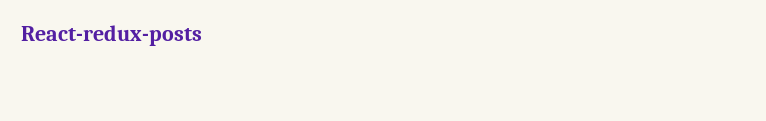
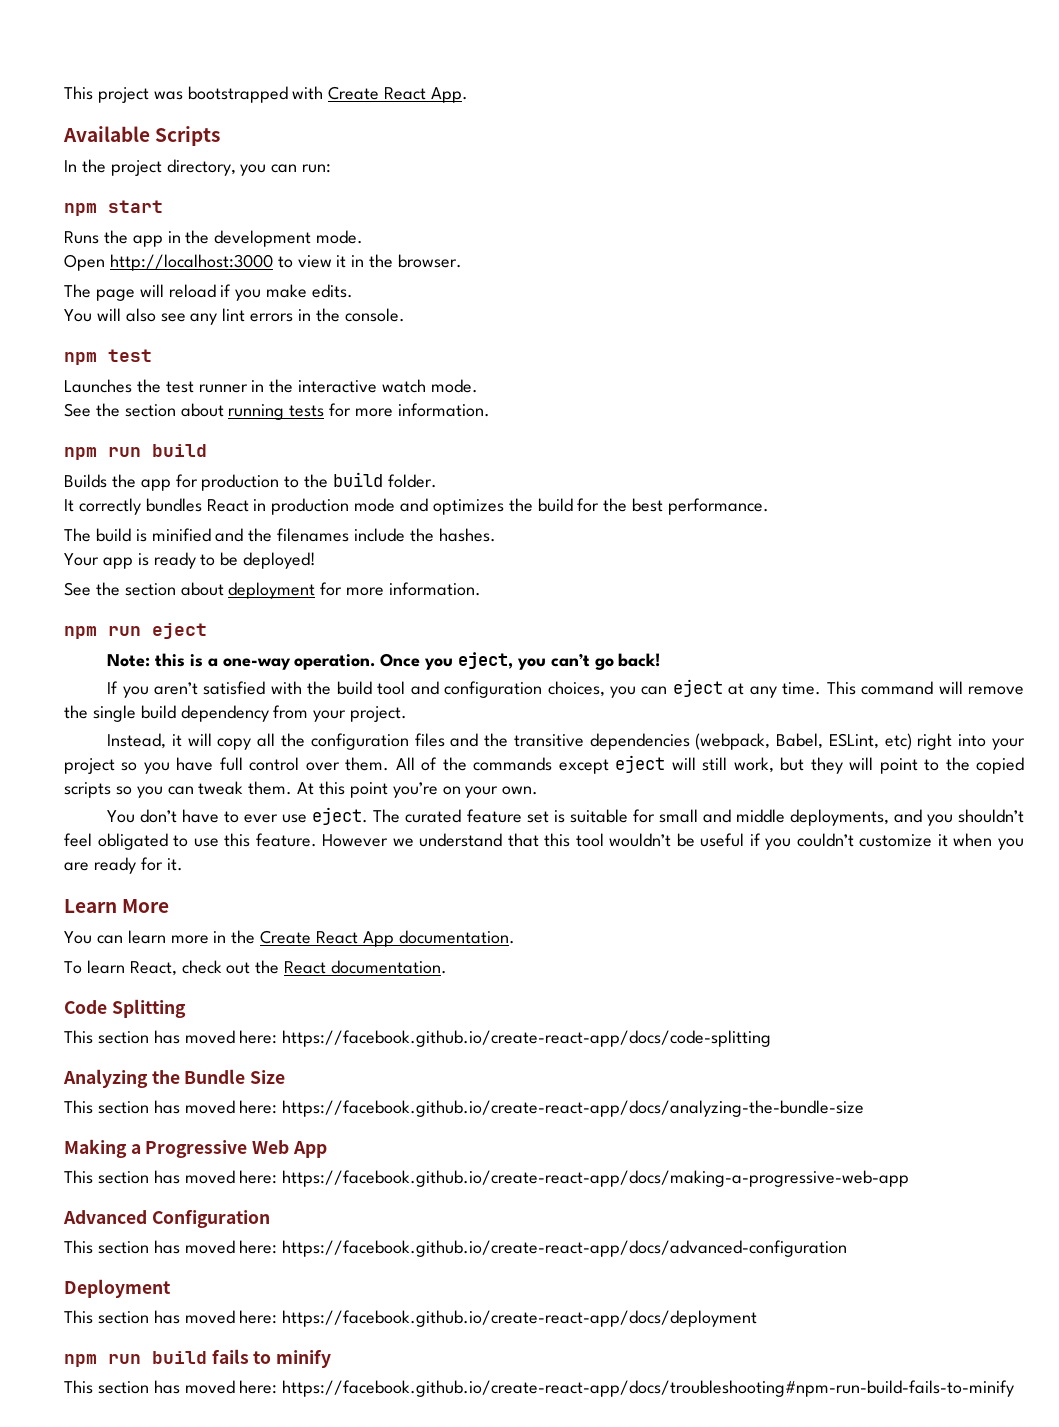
- React-redux-posts
+ This project was bootstrapped with Create React App.
+ Available Scripts
+ In the project directory, you can run:
+ npm start
+ Runs the app in the development mode.
+ Open http://localhost:3000 to view it in the browser.
+ The page will reload if you make edits.
+ You will also see any lint errors in the console.
+ npm test
+ Launches the test runner in the interactive watch mode.
+ See the section about running tests for more information.
+ npm run build
+ Builds the app for production to the build folder.
+ It correctly bundles React in production mode and optimizes the build for the best performance.
+ The build is minified and the filenames include the hashes.
+ Your app is ready to be deployed!
+ See the section about deployment for more information.
+ npm run eject
+ Note: this is a one-way operation. Once you eject, you can’t go back!
+ If you aren’t satisfied with the build tool and configuration choices, you can eject at any time. This command will remove the single build dependency from your project.
+ Instead, it will copy all the configuration files and the transitive dependencies (webpack, Babel, ESLint, etc) right into your project so you have full control over them. All of the commands except eject will still work, but they will point to the copied scripts so you can tweak them. At this point you’re on your own.
+ You don’t have to ever use eject. The curated feature set is suitable for small and middle deployments, and you shouldn’t feel obligated to use this feature. However we understand that this tool wouldn’t be useful if you couldn’t customize it when you are ready for it.
+ Learn More
+ You can learn more in the Create React App documentation.
+ To learn React, check out the React documentation.
+ Code Splitting
+ This section has moved here: https://facebook.github.io/create-react-app/docs/code-splitting
+ Analyzing the Bundle Size
+ This section has moved here: https://facebook.github.io/create-react-app/docs/analyzing-the-bundle-size
+ Making a Progressive Web App
+ This section has moved here: https://facebook.github.io/create-react-app/docs/making-a-progressive-web-app
+ Advanced Configuration
+ This section has moved here: https://facebook.github.io/create-react-app/docs/advanced-configuration
+ Deployment
+ This section has moved here: https://facebook.github.io/create-react-app/docs/deployment
+ npm run build fails to minify
+ This section has moved here: https://facebook.github.io/create-react-app/docs/troubleshooting#npm-run-build-fails-to-minify

